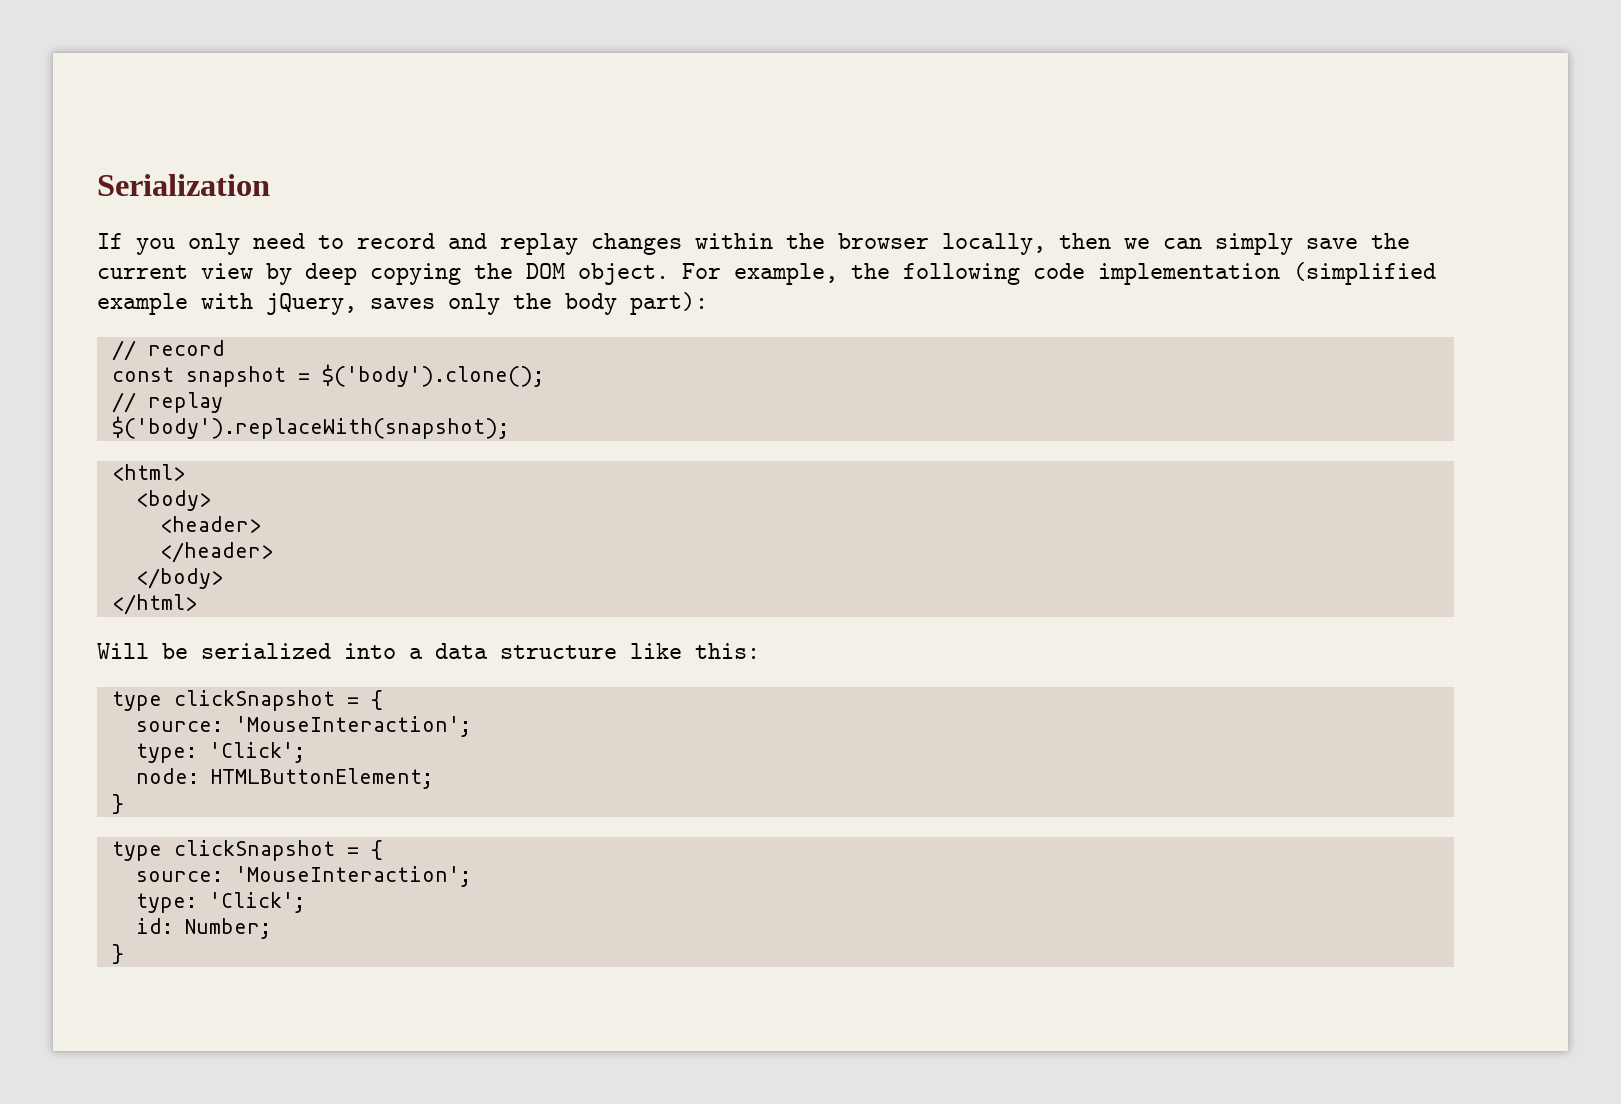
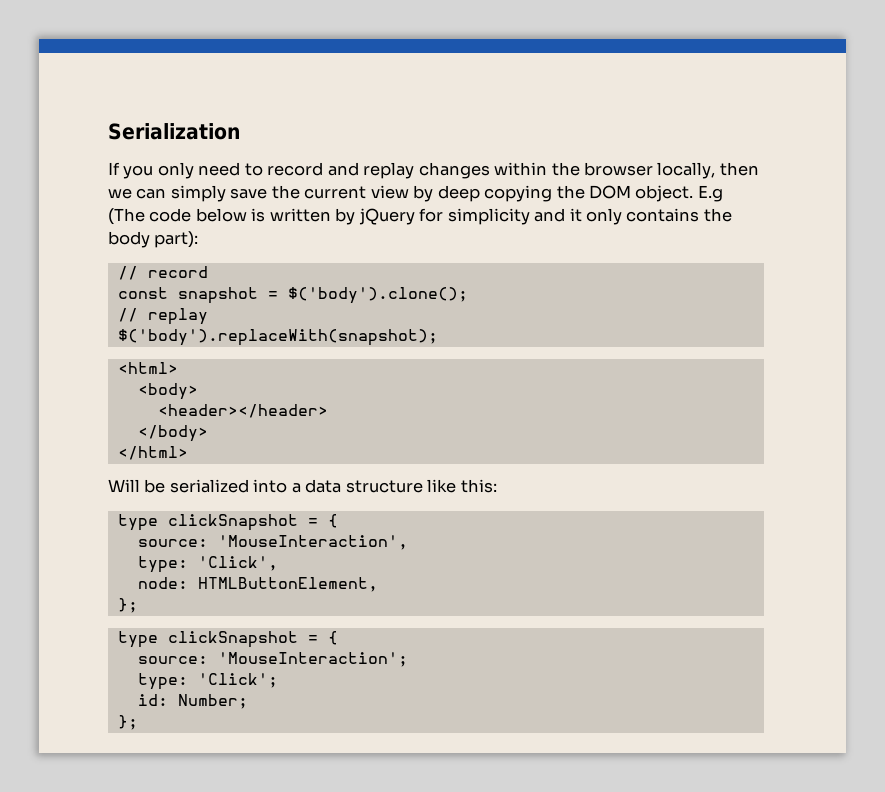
- For example, the following code implementation (simplified example with jQuery, saves only the body part):
+ E.g (The code below is written by jQuery for simplicity and it only contains the body part):
- <header>
- </header>
+ <header></header>
  Will be serialized into a data structure like this:
  type clickSnapshot = {
- source: 'MouseInteraction';
- type: 'Click';
+ source: 'MouseInteraction',
+ type: 'Click',
- node: HTMLButtonElement;
- }
+ node: HTMLButtonElement,
+ };
  id: Number;
- }
+ };

